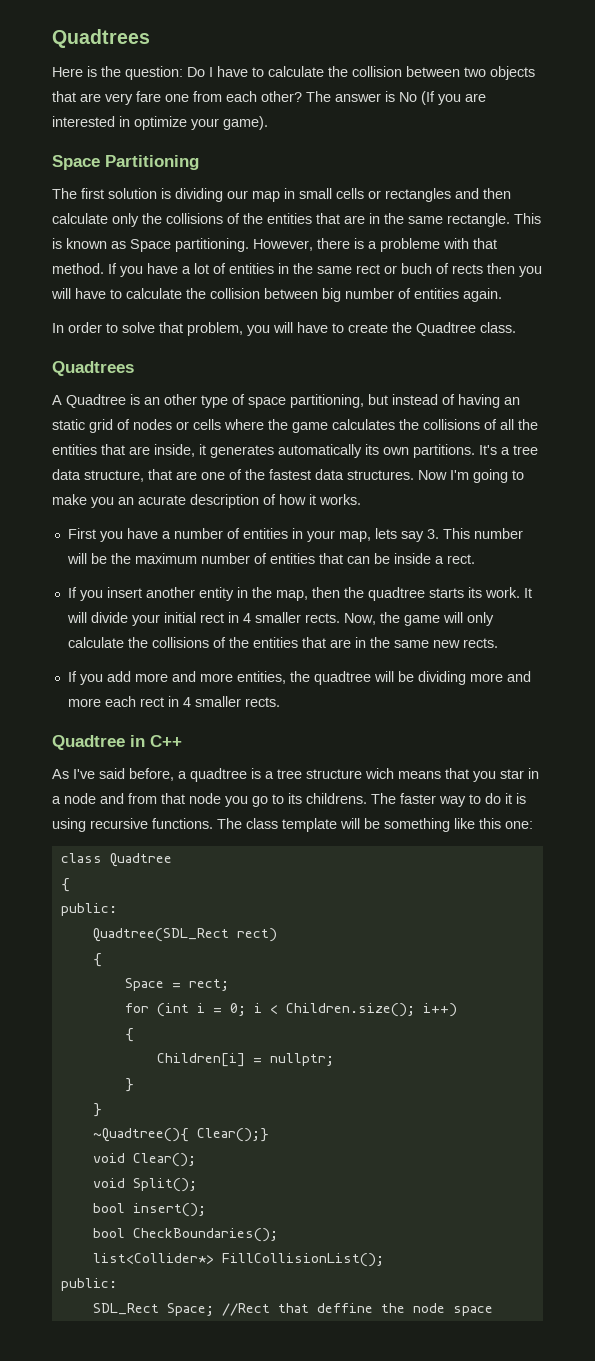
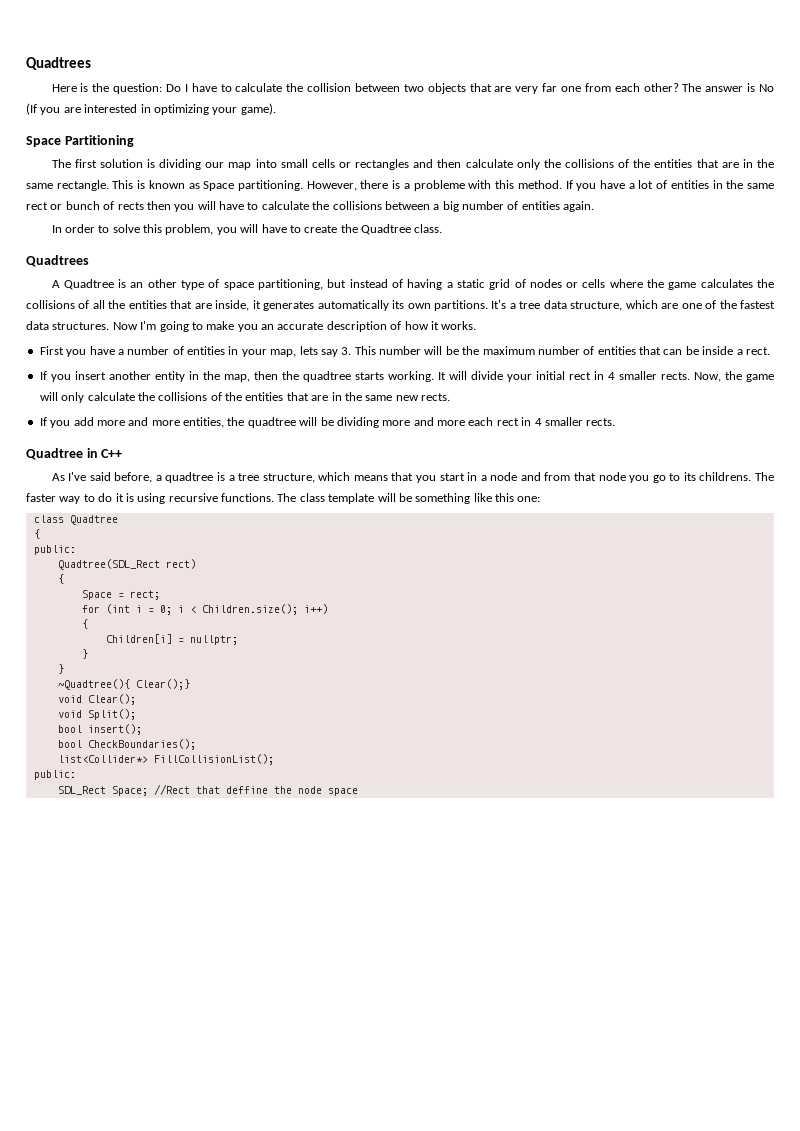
- Here is the question: Do I have to calculate the collision between two objects that are very fare one from each other?
+ Here is the question: Do I have to calculate the collision between two objects that are very far one from each other?
- The answer is No (If you are interested in optimize your game).
+ The answer is No (If you are interested in optimizing your game).
- The first solution is dividing our map in small cells or rectangles and then calculate only the collisions of the entities that are in the same rectangle.
+ The first solution is dividing our map into small cells or rectangles and then calculate only the collisions of the entities that are in the same rectangle.
- However, there is a probleme with that method.
+ However, there is a probleme with this method.
- If you have a lot of entities in the same rect or buch of rects then you will have to calculate the collision between big number of entities again.
+ If you have a lot of entities in the same rect or bunch of rects then you will have to calculate the collisions between a big number of entities again.
- In order to solve that problem, you will have to create the Quadtree class.
+ In order to solve this problem, you will have to create the Quadtree class.
- A Quadtree is an other type of space partitioning, but instead of having an static grid of nodes or cells where the game calculates the collisions of all the entities that are inside, it generates automatically its own partitions.
+ A Quadtree is an other type of space partitioning, but instead of having a static grid of nodes or cells where the game calculates the collisions of all the entities that are inside, it generates automatically its own partitions.
- It's a tree data structure, that are one of the fastest data structures.
+ It's a tree data structure, which are one of the fastest data structures.
- Now I'm going to make you an acurate description of how it works.
+ Now I'm going to make you an accurate description of how it works.
- If you insert another entity in the map, then the quadtree starts its work.
+ If you insert another entity in the map, then the quadtree starts working.
- As I've said before, a quadtree is a tree structure wich means that you star in a node and from that node you go to its childrens.
+ As I've said before, a quadtree is a tree structure, which means that you start in a node and from that node you go to its childrens.

